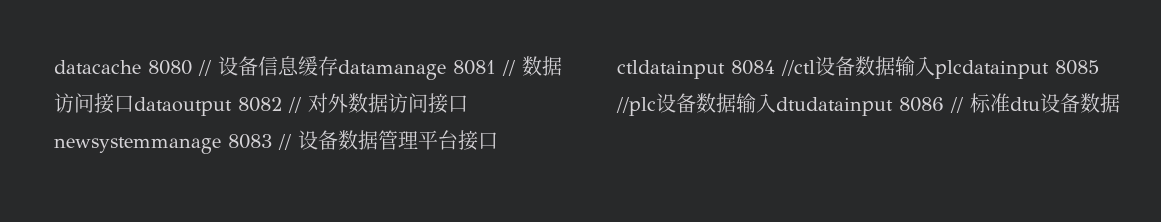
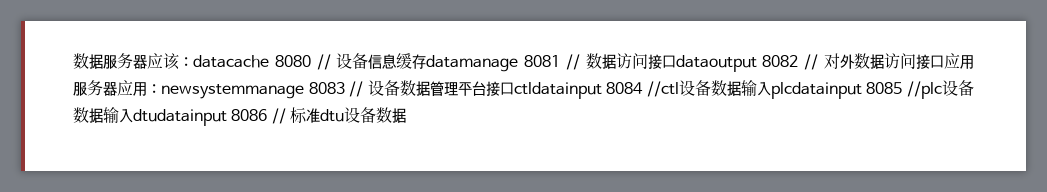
- datacache 8080 // 设备信息缓存datamanage 8081 // 数据访问接口dataoutput 8082 // 对外数据访问接口newsystemmanage 8083 // 设备数据管理平台接口ctldatainput 8084 //ctl设备数据输入plcdatainput 8085 //plc设备数据输入dtudatainput 8086 // 标准dtu设备数据
+ 数据服务器应该：datacache 8080 // 设备信息缓存datamanage 8081 // 数据访问接口dataoutput 8082 // 对外数据访问接口应用服务器应用：newsystemmanage 8083 // 设备数据管理平台接口ctldatainput 8084 //ctl设备数据输入plcdatainput 8085 //plc设备数据输入dtudatainput 8086 // 标准dtu设备数据

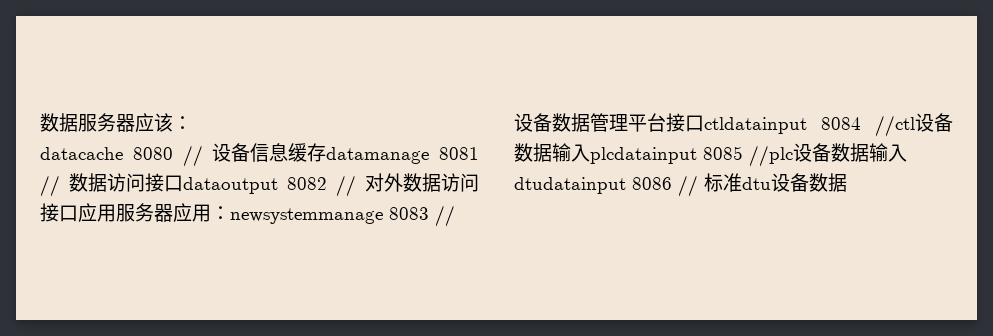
- 数据服务器应该：datacache 8080 // 设备信息缓存datamanage 8081 // 数据访问接口dataoutput 8082 // 对外数据访问接口应用服务器应用：newsystemmanage 8083 // 设备数据管理平台接口ctldatainput 8084 //ctl设备数据输入plcdatainput 8085 //plc设备数据输入dtudatainput 8086 // 标准dtu设备数据
+ 数据服务器应该：
+ datacache 8080 // 设备信息缓存datamanage 8081 // 数据访问接口dataoutput 8082 // 对外数据访问接口应用服务器应用：newsystemmanage 8083 // 设备数据管理平台接口ctldatainput 8084 //ctl设备数据输入plcdatainput 8085 //plc设备数据输入dtudatainput 8086 // 标准dtu设备数据

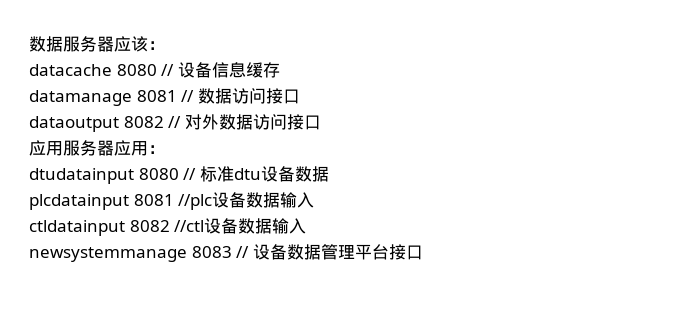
- datacache 8080 // 设备信息缓存datamanage 8081 // 数据访问接口dataoutput 8082 // 对外数据访问接口应用服务器应用：newsystemmanage 8083 // 设备数据管理平台接口ctldatainput 8084 //ctl设备数据输入plcdatainput 8085 //plc设备数据输入dtudatainput 8086 // 标准dtu设备数据
+ datacache 8080 // 设备信息缓存
+ datamanage 8081 // 数据访问接口
+ dataoutput 8082 // 对外数据访问接口
+ 应用服务器应用：
+ dtudatainput 8080 // 标准dtu设备数据
+ plcdatainput 8081 //plc设备数据输入
+ ctldatainput 8082 //ctl设备数据输入
+ newsystemmanage 8083 // 设备数据管理平台接口

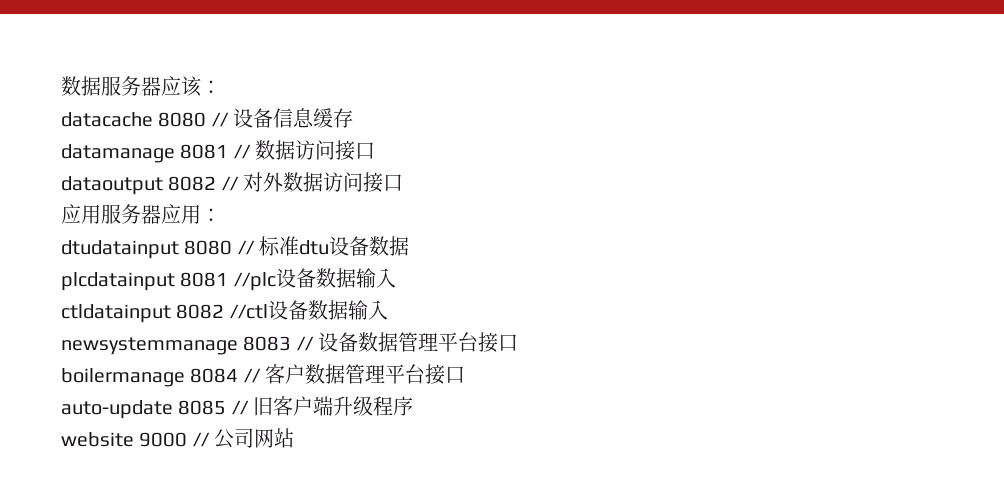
+ boilermanage 8084 // 客户数据管理平台接口
+ auto-update 8085 // 旧客户端升级程序
+ website 9000 // 公司网站

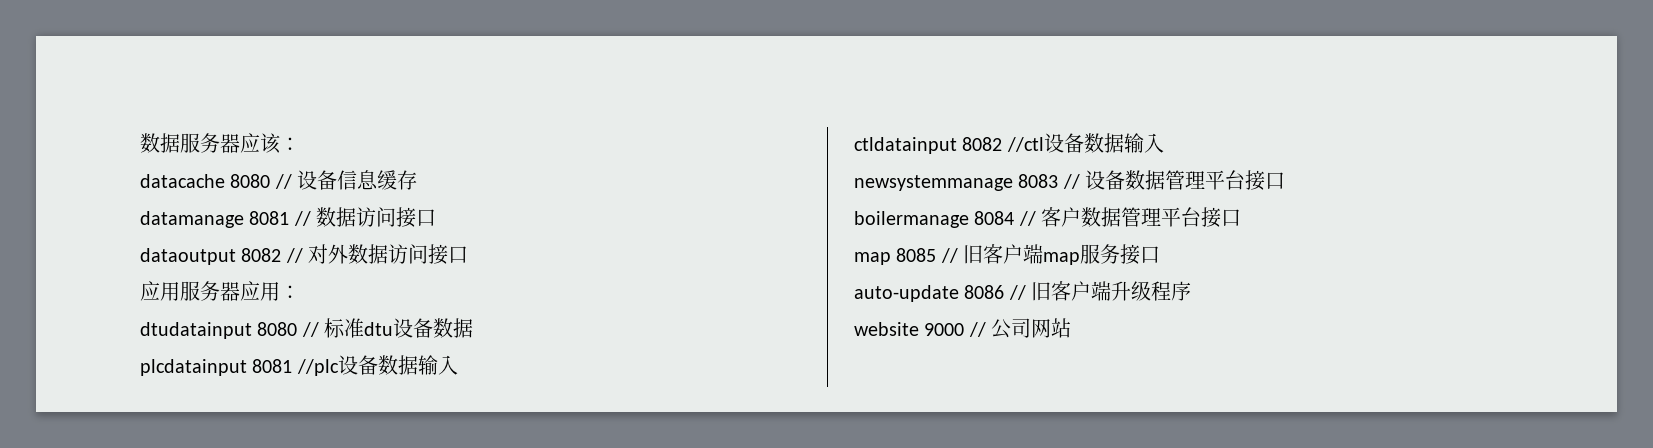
+ map 8085 // 旧客户端map服务接口
- auto-update 8085 // 旧客户端升级程序
+ auto-update 8086 // 旧客户端升级程序

